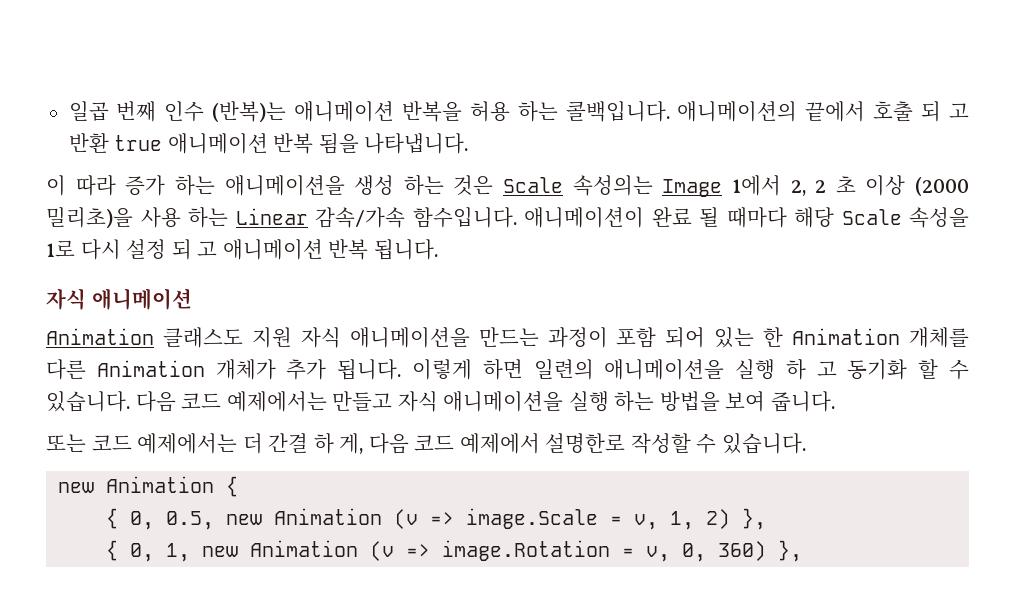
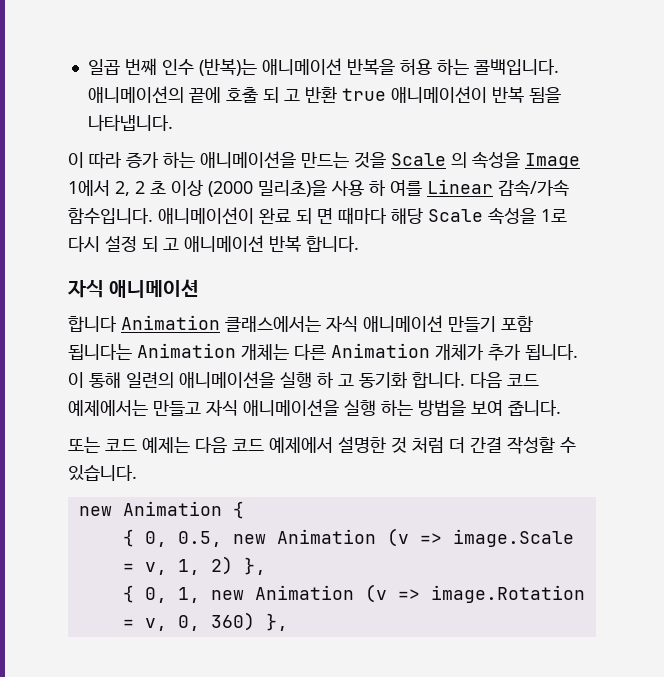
- 애니메이션의 끝에서 호출 되 고 반환 true 애니메이션 반복 됨을 나타냅니다.
+ 애니메이션의 끝에 호출 되 고 반환 true 애니메이션이 반복 됨을 나타냅니다.
- 이 따라 증가 하는 애니메이션을 생성 하는 것은 Scale 속성의는 Image 1에서 2, 2 초 이상 (2000 밀리초)을 사용 하는 Linear 감속/가속 함수입니다.
+ 이 따라 증가 하는 애니메이션을 만드는 것을 Scale 의 속성을 Image 1에서 2, 2 초 이상 (2000 밀리초)을 사용 하 여를 Linear 감속/가속 함수입니다.
- 애니메이션이 완료 될 때마다 해당 Scale 속성을 1로 다시 설정 되 고 애니메이션 반복 됩니다.
+ 애니메이션이 완료 되 면 때마다 해당 Scale 속성을 1로 다시 설정 되 고 애니메이션 반복 합니다.
- Animation 클래스도 지원 자식 애니메이션을 만드는 과정이 포함 되어 있는 한 Animation 개체를 다른 Animation 개체가 추가 됩니다.
+ 합니다 Animation 클래스에서는 자식 애니메이션 만들기 포함 됩니다는 Animation 개체는 다른 Animation 개체가 추가 됩니다.
- 이렇게 하면 일련의 애니메이션을 실행 하 고 동기화 할 수 있습니다.
+ 이 통해 일련의 애니메이션을 실행 하 고 동기화 합니다.
- 또는 코드 예제에서는 더 간결 하 게, 다음 코드 예제에서 설명한로 작성할 수 있습니다.
+ 또는 코드 예제는 다음 코드 예제에서 설명한 것 처럼 더 간결 작성할 수 있습니다.

